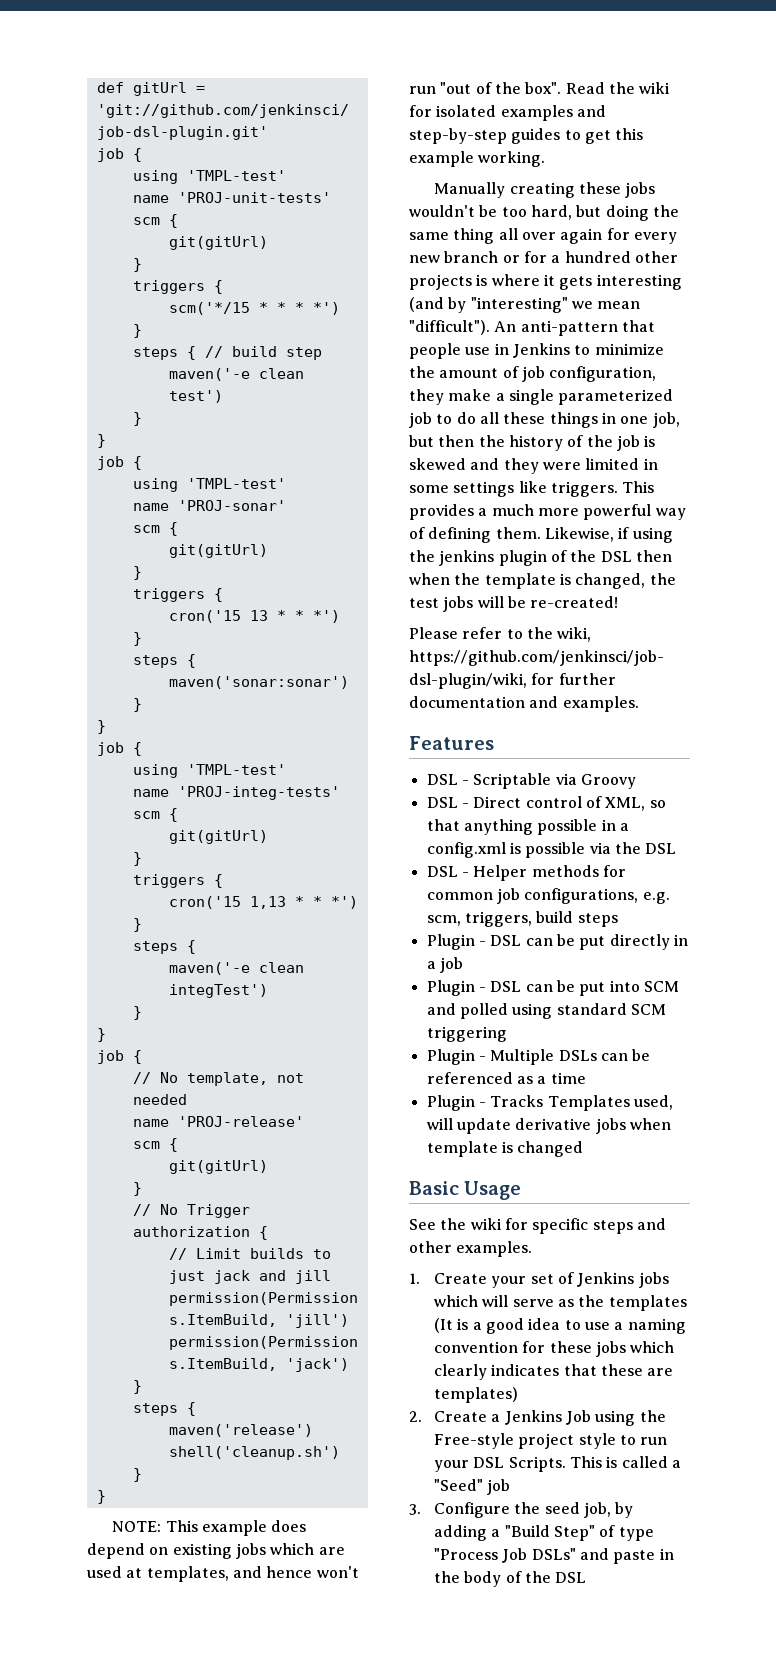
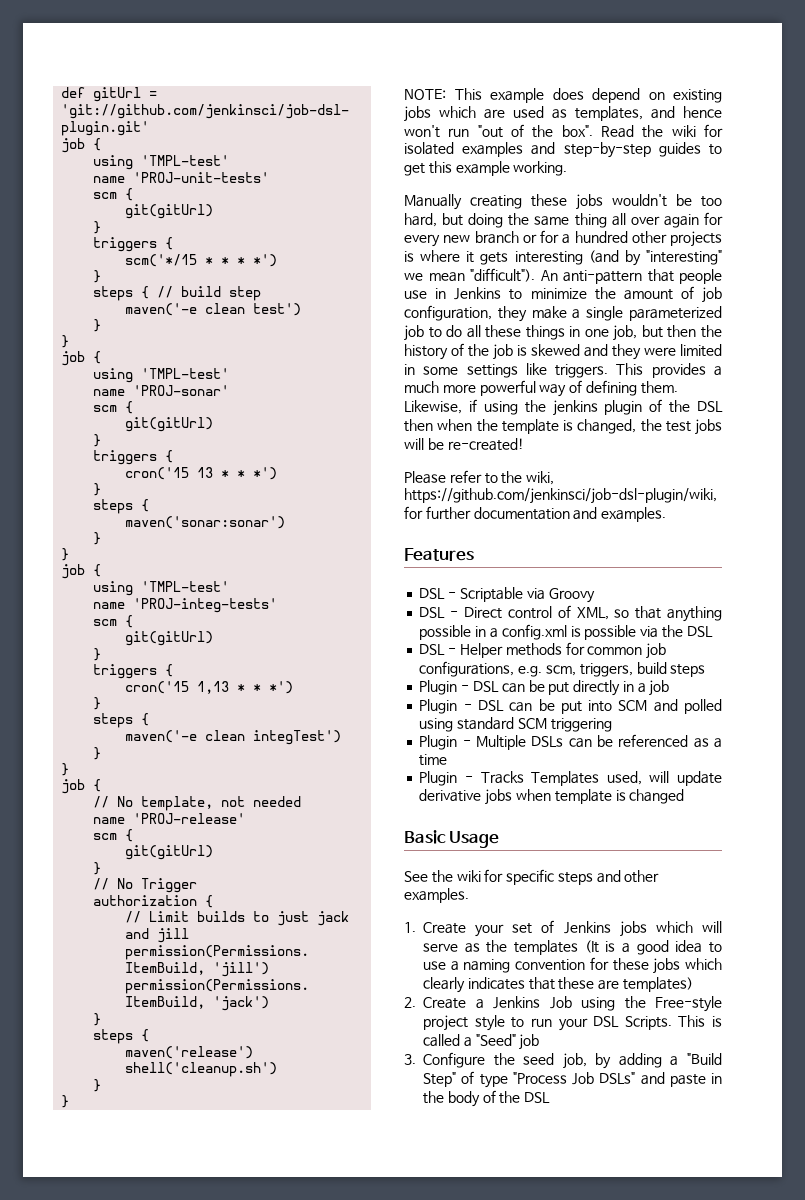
- NOTE: This example does depend on existing jobs which are used at templates, and hence won't run "out of the box".
+ NOTE: This example does depend on existing jobs which are used as templates, and hence won't run "out of the box".

